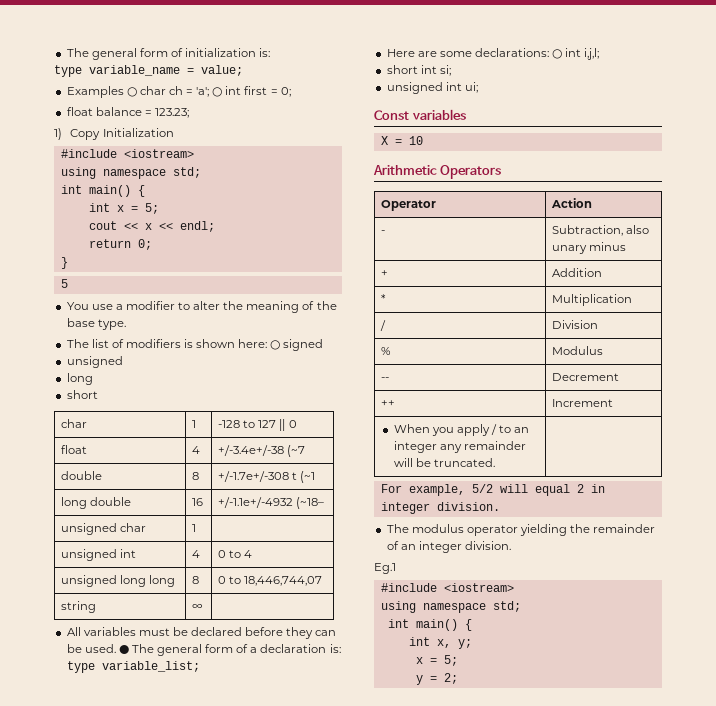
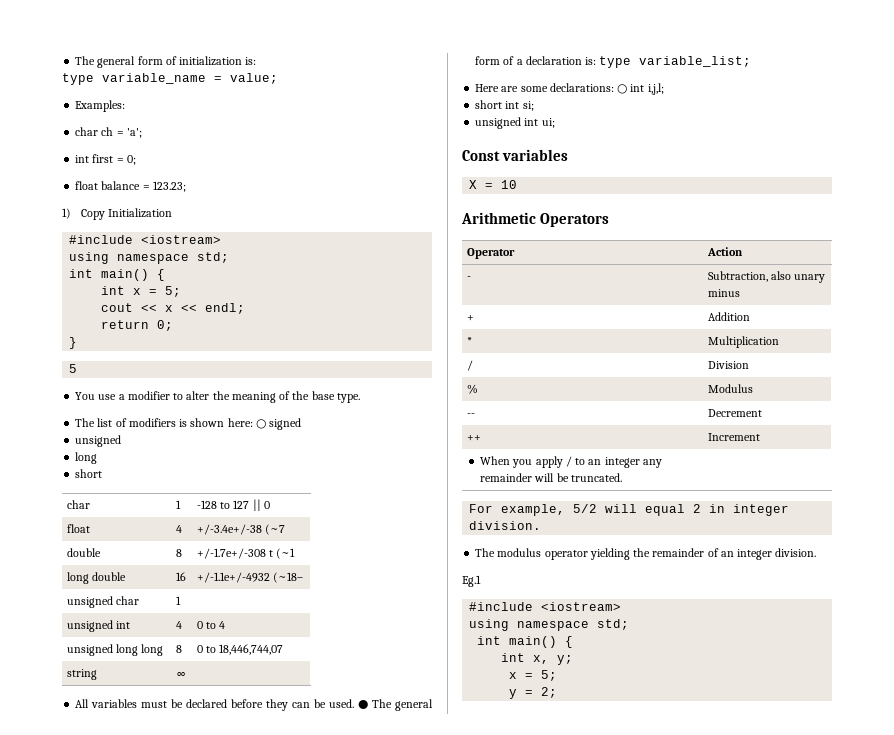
- Examples ○ char ch = 'a'; ○ int first = 0;
+ Examples:
+ char ch = 'a';
+ int first = 0;

